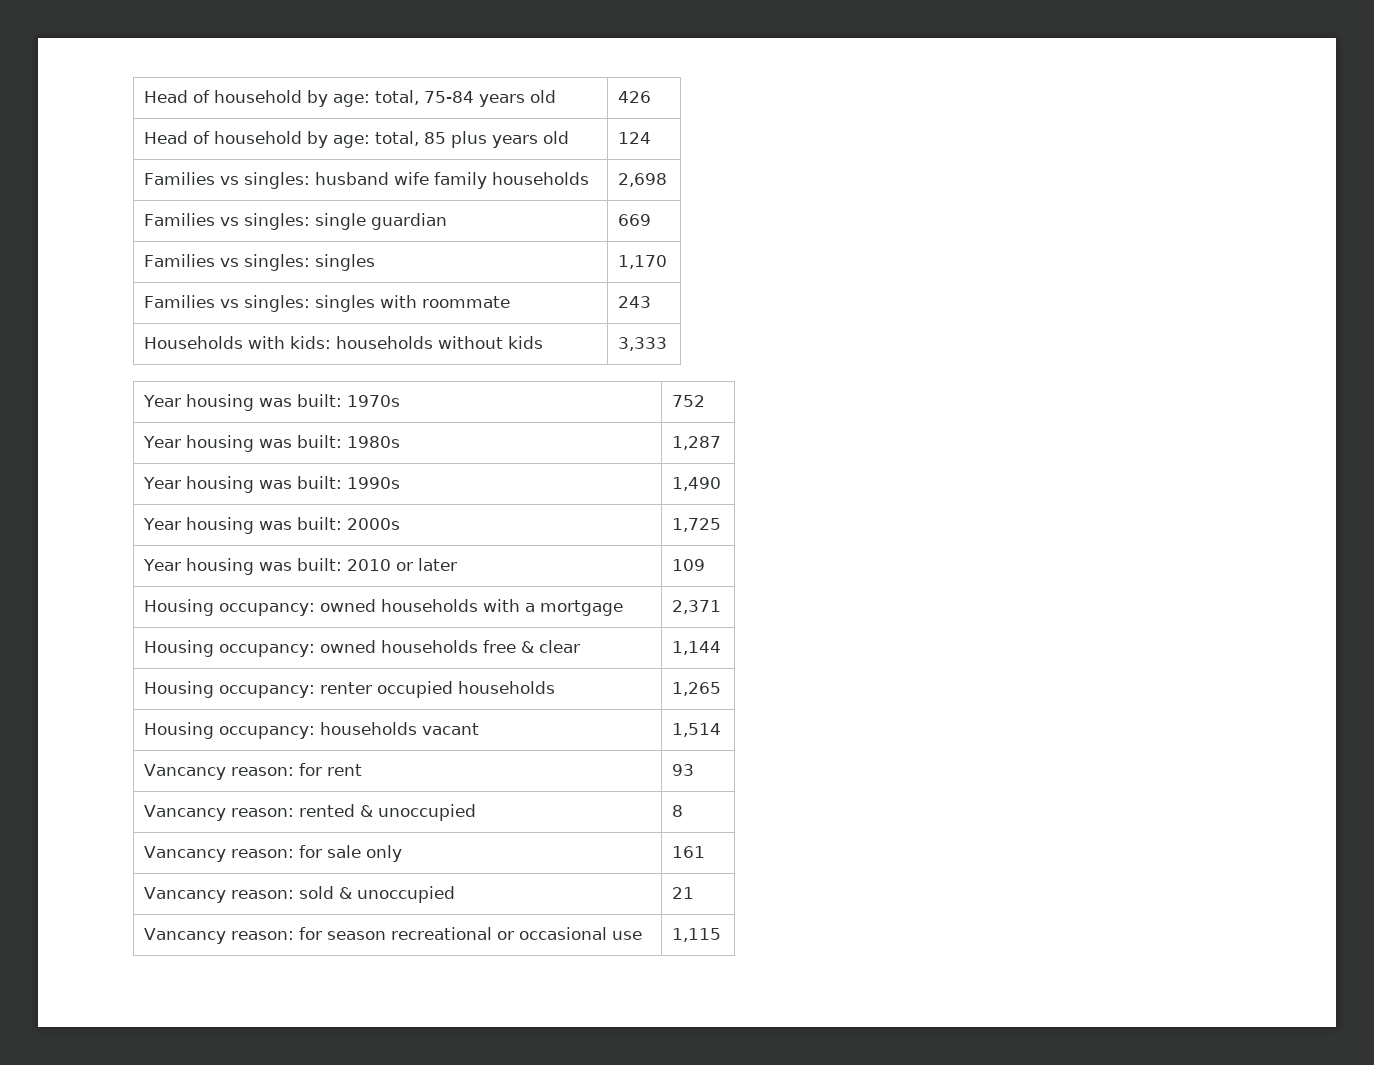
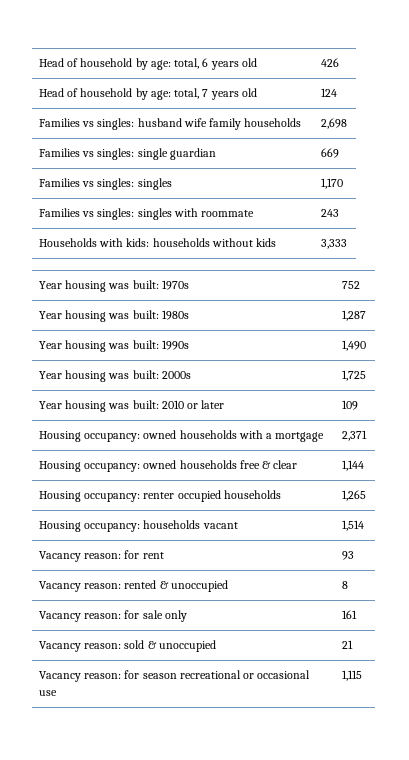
- Head of household by age: total, 75-84 years old | 426
+ Head of household by age: total, 6 years old | 426
- Head of household by age: total, 85 plus years old | 124
+ Head of household by age: total, 7 years old | 124
- Vancancy reason: for rent | 93
+ Vacancy reason: for rent | 93
- Vancancy reason: rented & unoccupied | 8
+ Vacancy reason: rented & unoccupied | 8
- Vancancy reason: for sale only | 161
+ Vacancy reason: for sale only | 161
- Vancancy reason: sold & unoccupied | 21
+ Vacancy reason: sold & unoccupied | 21
- Vancancy reason: for season recreational or occasional use | 1,115
+ Vacancy reason: for season recreational or occasional use | 1,115

